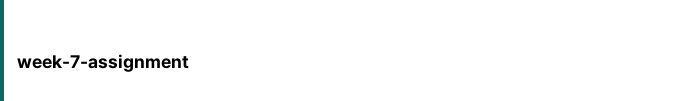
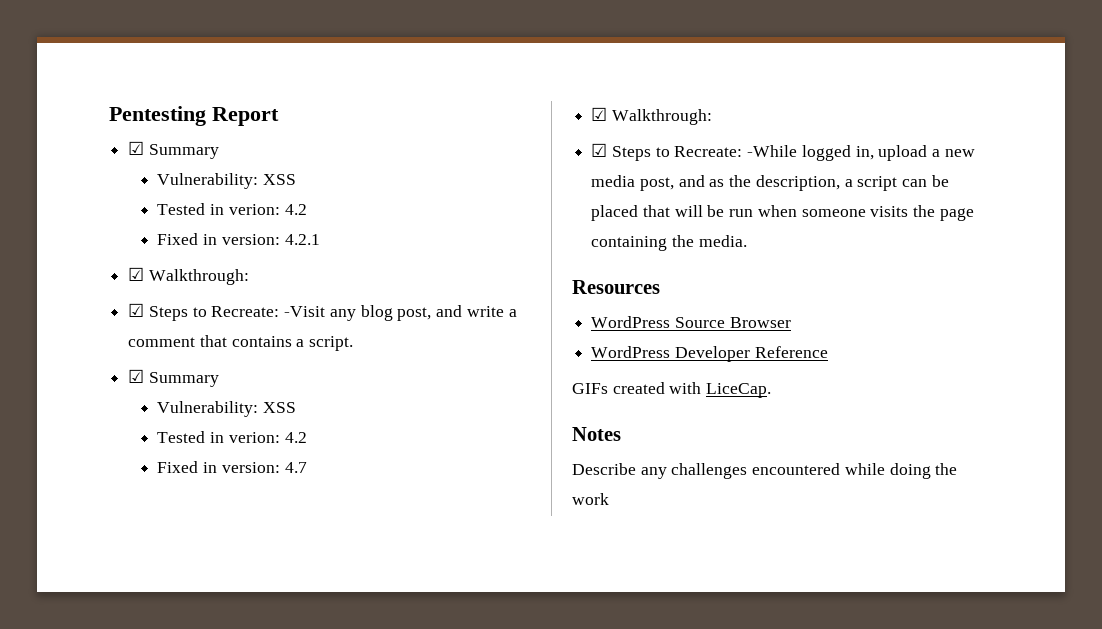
- week-7-assignment
+ Pentesting Report
+ ☑ Summary
+ Vulnerability: XSS
+ Tested in verion: 4.2
+ Fixed in version: 4.2.1
+ ☑ Walkthrough:
+ ☑ Steps to Recreate: -Visit any blog post, and write a comment that contains a script.
+ ☑ Summary
+ Vulnerability: XSS
+ Tested in verion: 4.2
+ Fixed in version: 4.7
+ ☑ Walkthrough:
+ ☑ Steps to Recreate: -While logged in, upload a new media post, and as the description, a script can be placed that will be run when someone visits the page containing the media.
+ Resources
+ WordPress Source Browser
+ WordPress Developer Reference
+ GIFs created with LiceCap.
+ Notes
+ Describe any challenges encountered while doing the work

